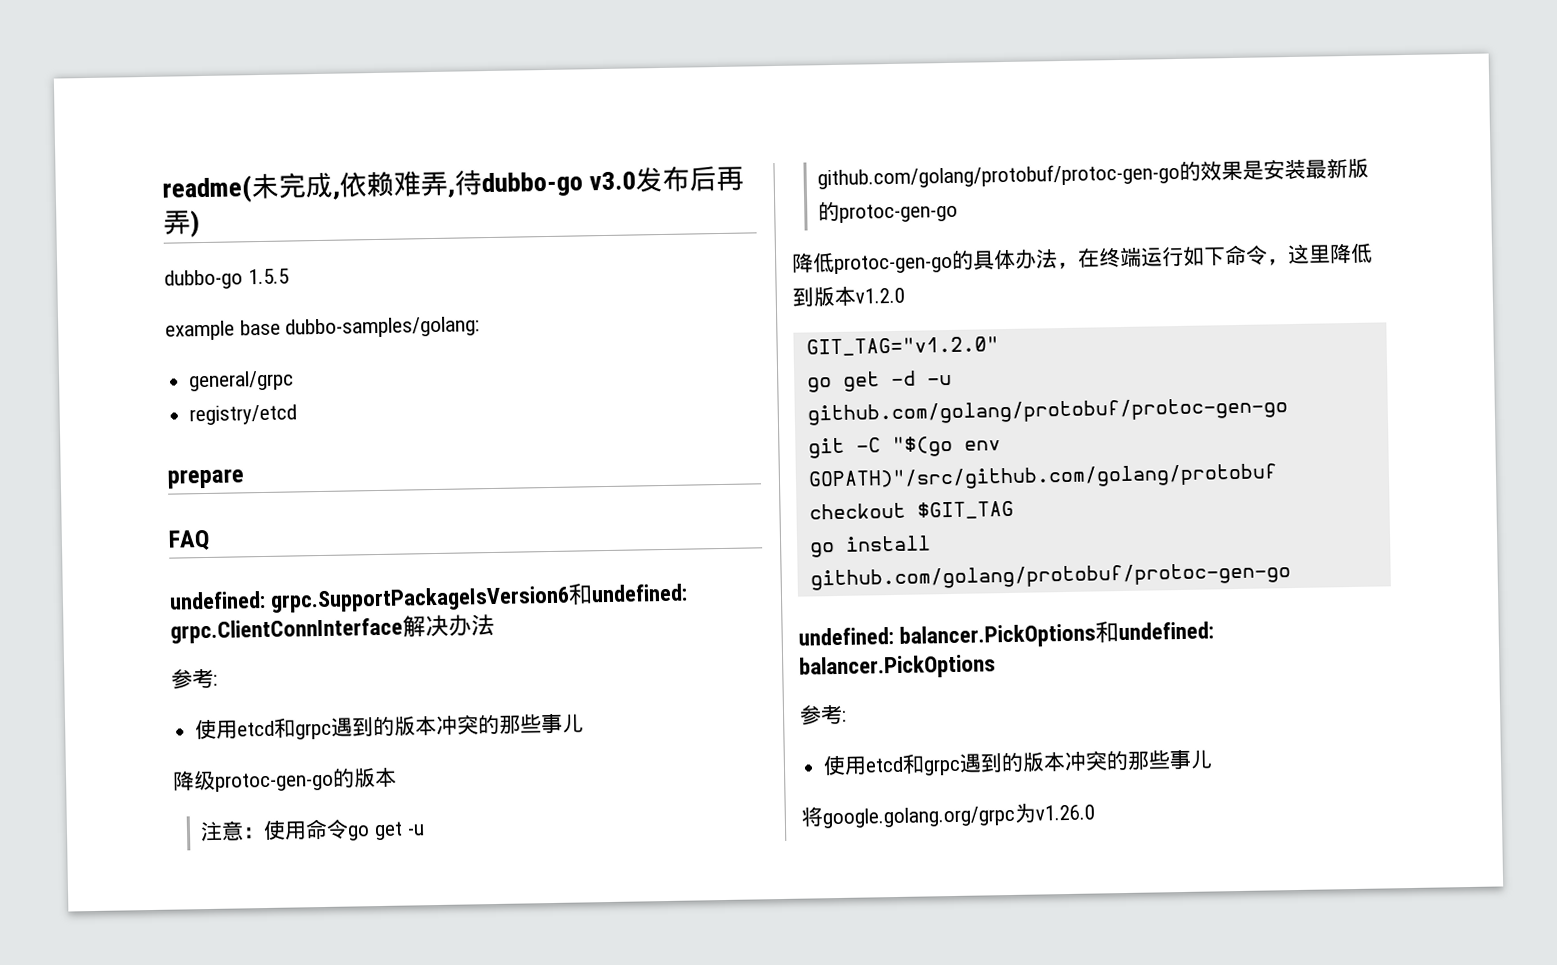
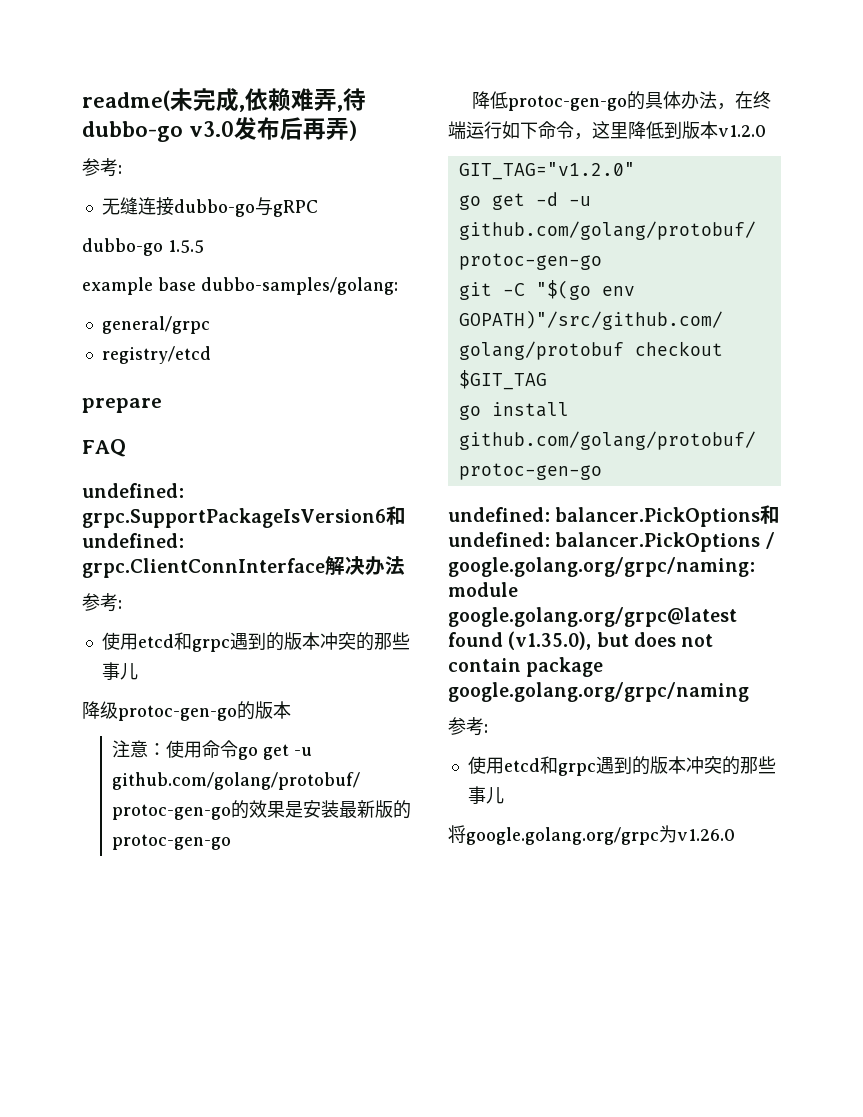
  readme(未完成,依赖难弄,待dubbo-go v3.0发布后再弄)
+ 参考:
+ 无缝连接dubbo-go与gRPC
- undefined: balancer.PickOptions和undefined: balancer.PickOptions
+ undefined: balancer.PickOptions和undefined: balancer.PickOptions / google.golang.org/grpc/naming: module google.golang.org/grpc@latest found (v1.35.0), but does not contain package google.golang.org/grpc/naming

